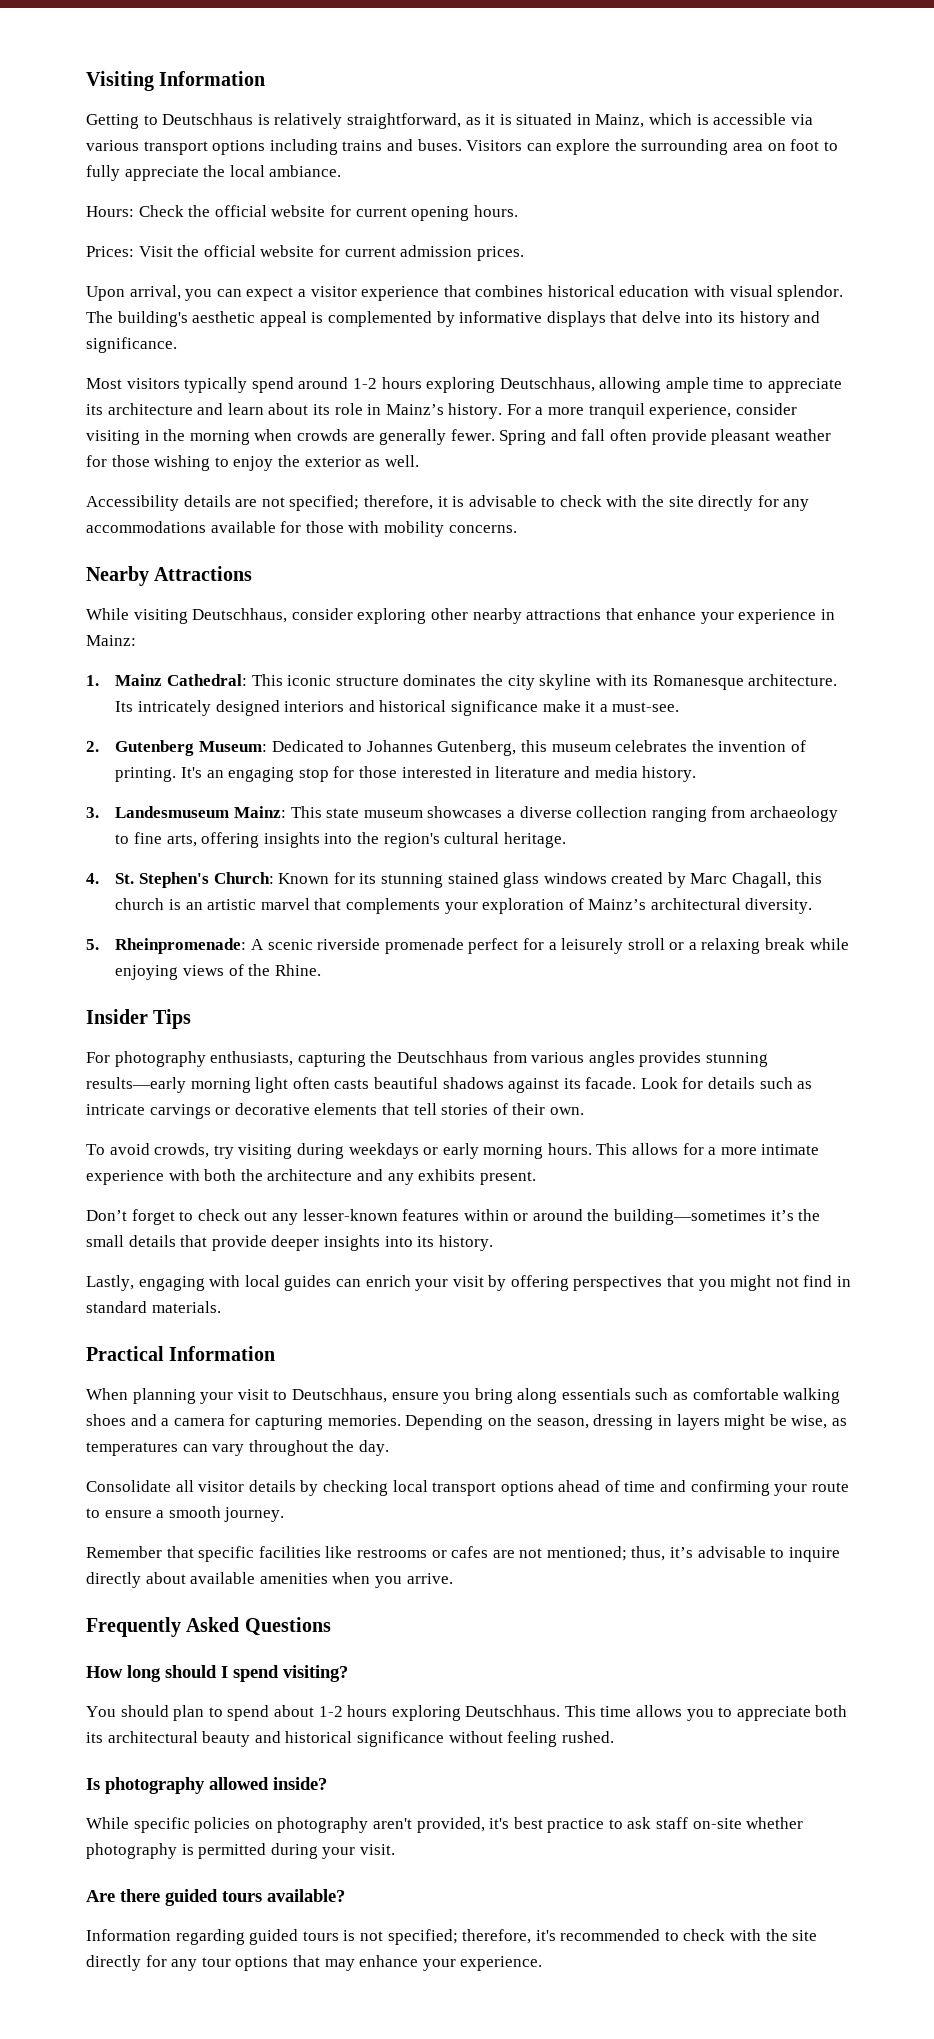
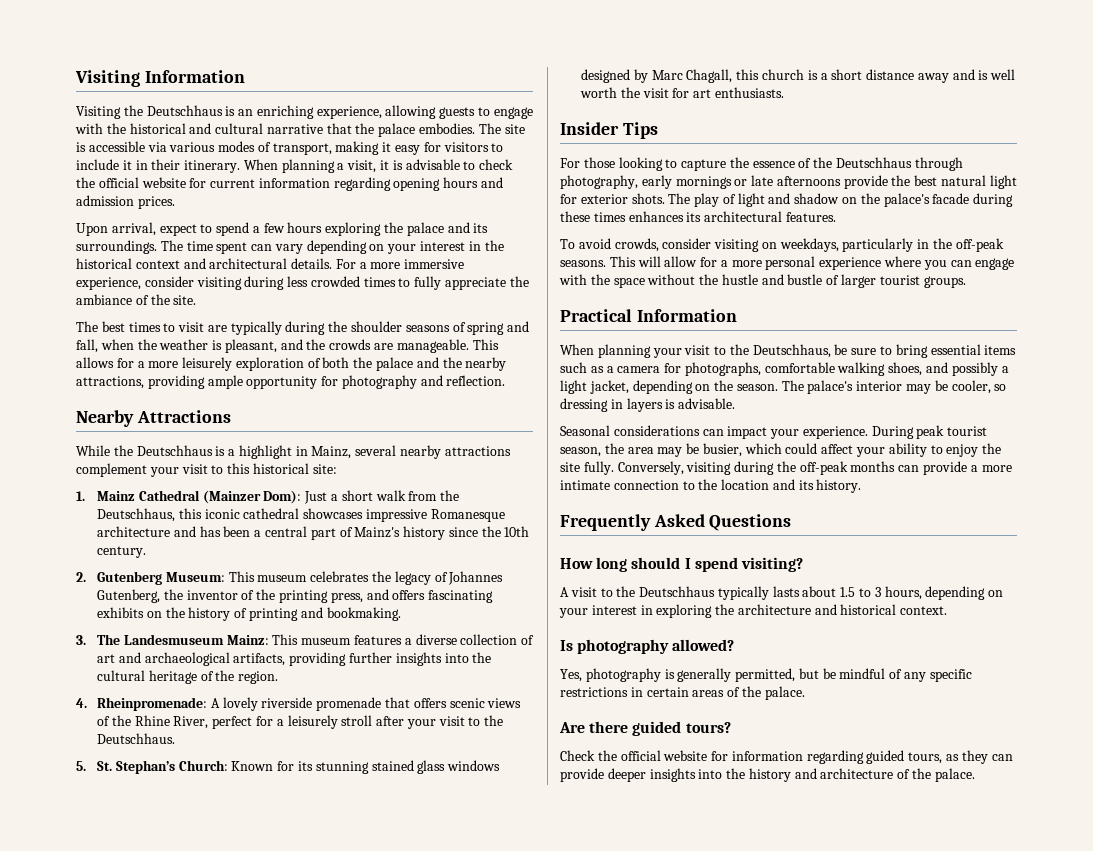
- Getting to Deutschhaus is relatively straightforward, as it is situated in Mainz, which is accessible via various transport options including trains and buses. Visitors can explore the surrounding area on foot to fully appreciate the local ambiance.
- Hours: Check the official website for current opening hours.
- Prices: Visit the official website for current admission prices.
- Upon arrival, you can expect a visitor experience that combines historical education with visual splendor. The building's aesthetic appeal is complemented by informative displays that delve into its history and significance.
- Most visitors typically spend around 1-2 hours exploring Deutschhaus, allowing ample time to appreciate its architecture and learn about its role in Mainz’s history.
+ Visiting the Deutschhaus is an enriching experience, allowing guests to engage with the historical and cultural narrative that the palace embodies. The site is accessible via various modes of transport, making it easy for visitors to include it in their itinerary. When planning a visit, it is advisable to check the official website for current information regarding opening hours and admission prices.
+ Upon arrival, expect to spend a few hours exploring the palace and its surroundings. The time spent can vary depending on your interest in the historical context and architectural details.
- For a more tranquil experience, consider visiting in the morning when crowds are generally fewer. Spring and fall often provide pleasant weather for those wishing to enjoy the exterior as well.
- Accessibility details are not specified; therefore, it is advisable to check with the site directly for any accommodations available for those with mobility concerns.
+ For a more immersive experience, consider visiting during less crowded times to fully appreciate the ambiance of the site.
+ The best times to visit are typically during the shoulder seasons of spring and fall, when the weather is pleasant, and the crowds are manageable. This allows for a more leisurely exploration of both the palace and the nearby attractions, providing ample opportunity for photography and reflection.
  Nearby Attractions
- While visiting Deutschhaus, consider exploring other nearby attractions that enhance your experience in Mainz:
- 1. Mainz Cathedral: This iconic structure dominates the city skyline with its Romanesque architecture. Its intricately designed interiors and historical significance make it a must-see.
- 2. Gutenberg Museum: Dedicated to Johannes Gutenberg, this museum celebrates the invention of printing. It's an engaging stop for those interested in literature and media history.
+ While the Deutschhaus is a highlight in Mainz, several nearby attractions complement your visit to this historical site:
+ 1. Mainz Cathedral (Mainzer Dom): Just a short walk from the Deutschhaus, this iconic cathedral showcases impressive Romanesque architecture and has been a central part of Mainz's history since the 10th century.
+ 2. Gutenberg Museum: This museum celebrates the legacy of Johannes Gutenberg, the inventor of the printing press, and offers fascinating exhibits on the history of printing and bookmaking.
- 3. Landesmuseum Mainz: This state museum showcases a diverse collection ranging from archaeology to fine arts, offering insights into the region's cultural heritage.
- 4. St. Stephen's Church: Known for its stunning stained glass windows created by Marc Chagall, this church is an artistic marvel that complements your exploration of Mainz’s architectural diversity.
- 5. Rheinpromenade: A scenic riverside promenade perfect for a leisurely stroll or a relaxing break while enjoying views of the Rhine.
+ 3. The Landesmuseum Mainz: This museum features a diverse collection of art and archaeological artifacts, providing further insights into the cultural heritage of the region.
+ 4. Rheinpromenade: A lovely riverside promenade that offers scenic views of the Rhine River, perfect for a leisurely stroll after your visit to the Deutschhaus.
+ 5. St. Stephan’s Church: Known for its stunning stained glass windows designed by Marc Chagall, this church is a short distance away and is well worth the visit for art enthusiasts.
  Insider Tips
- For photography enthusiasts, capturing the Deutschhaus from various angles provides stunning results—early morning light often casts beautiful shadows against its facade. Look for details such as intricate carvings or decorative elements that tell stories of their own.
- To avoid crowds, try visiting during weekdays or early morning hours. This allows for a more intimate experience with both the architecture and any exhibits present.
- Don’t forget to check out any lesser-known features within or around the building—sometimes it’s the small details that provide deeper insights into its history.
- Lastly, engaging with local guides can enrich your visit by offering perspectives that you might not find in standard materials.
+ For those looking to capture the essence of the Deutschhaus through photography, early mornings or late afternoons provide the best natural light for exterior shots. The play of light and shadow on the palace's facade during these times enhances its architectural features.
+ To avoid crowds, consider visiting on weekdays, particularly in the off-peak seasons. This will allow for a more personal experience where you can engage with the space without the hustle and bustle of larger tourist groups.
- When planning your visit to Deutschhaus, ensure you bring along essentials such as comfortable walking shoes and a camera for capturing memories. Depending on the season, dressing in layers might be wise, as temperatures can vary throughout the day.
- Consolidate all visitor details by checking local transport options ahead of time and confirming your route to ensure a smooth journey.
- Remember that specific facilities like restrooms or cafes are not mentioned; thus, it’s advisable to inquire directly about available amenities when you arrive.
+ When planning your visit to the Deutschhaus, be sure to bring essential items such as a camera for photographs, comfortable walking shoes, and possibly a light jacket, depending on the season. The palace's interior may be cooler, so dressing in layers is advisable.
+ Seasonal considerations can impact your experience. During peak tourist season, the area may be busier, which could affect your ability to enjoy the site fully. Conversely, visiting during the off-peak months can provide a more intimate connection to the location and its history.
- You should plan to spend about 1-2 hours exploring Deutschhaus. This time allows you to appreciate both its architectural beauty and historical significance without feeling rushed.
- Is photography allowed inside?
- While specific policies on photography aren't provided, it's best practice to ask staff on-site whether photography is permitted during your visit.
- Are there guided tours available?
- Information regarding guided tours is not specified; therefore, it's recommended to check with the site directly for any tour options that may enhance your experience.
+ A visit to the Deutschhaus typically lasts about 1.5 to 3 hours, depending on your interest in exploring the architecture and historical context.
+ Is photography allowed?
+ Yes, photography is generally permitted, but be mindful of any specific restrictions in certain areas of the palace.
+ Are there guided tours?
+ Check the official website for information regarding guided tours, as they can provide deeper insights into the history and architecture of the palace.

